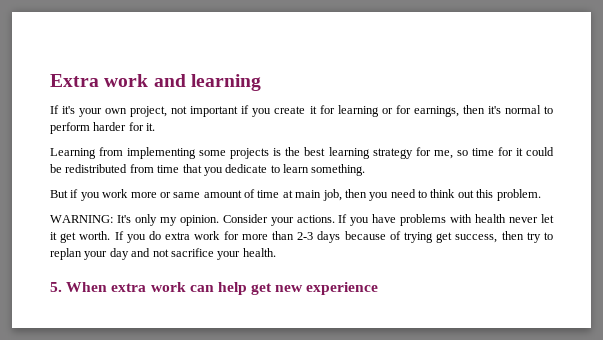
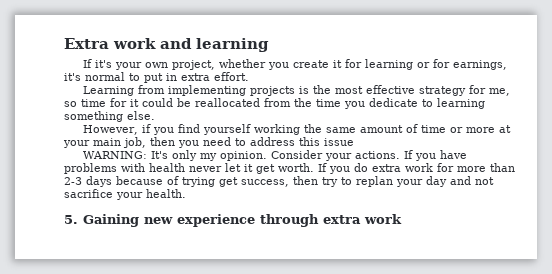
- If it's your own project, not important if you create it for learning or for earnings, then it's normal to perform harder for it.
+ If it's your own project, whether you create it for learning or for earnings, it's normal to put in extra effort.
- Learning from implementing some projects is the best learning strategy for me, so time for it could be redistributed from time that you dedicate to learn something.
- But if you work more or same amount of time at main job, then you need to think out this problem.
+ Learning from implementing projects is the most effective strategy for me, so time for it could be reallocated from the time you dedicate to learning something else.
+ However, if you find yourself working the same amount of time or more at your main job, then you need to address this issue
- 5. When extra work can help get new experience
+ 5. Gaining new experience through extra work

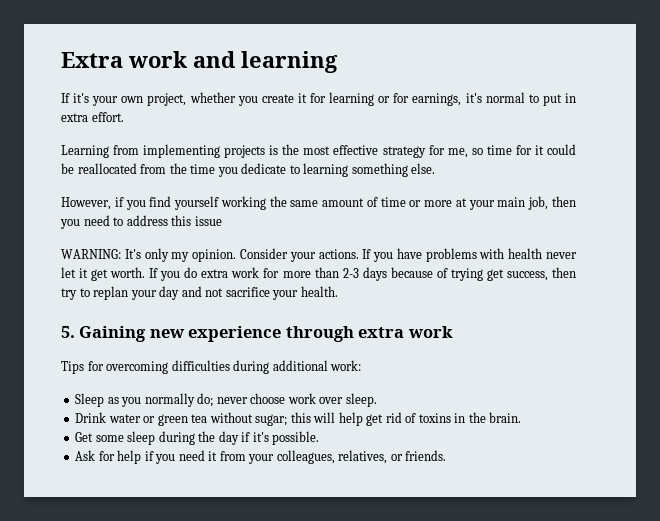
+ Tips for overcoming difficulties during additional work:
+ Sleep as you normally do; never choose work over sleep.
+ Drink water or green tea without sugar; this will help get rid of toxins in the brain.
+ Get some sleep during the day if it's possible.
+ Ask for help if you need it from your colleagues, relatives, or friends.

